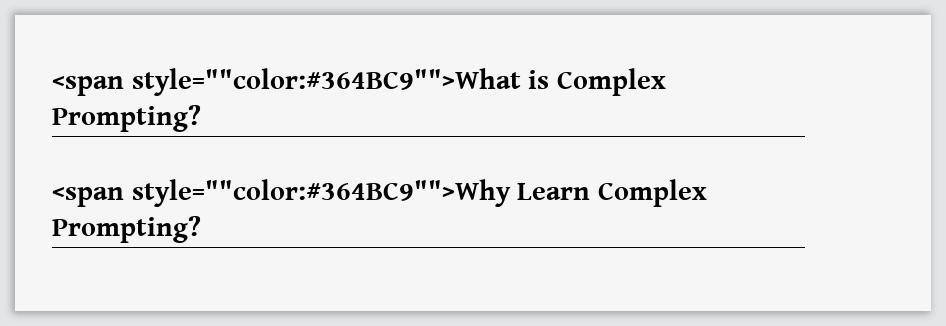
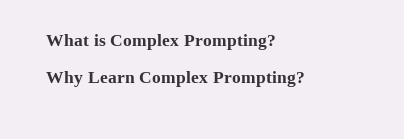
- <span style=""color:#364BC9"">What is Complex Prompting?
+ What is Complex Prompting?
- <span style=""color:#364BC9"">Why Learn Complex Prompting?
+ Why Learn Complex Prompting?

